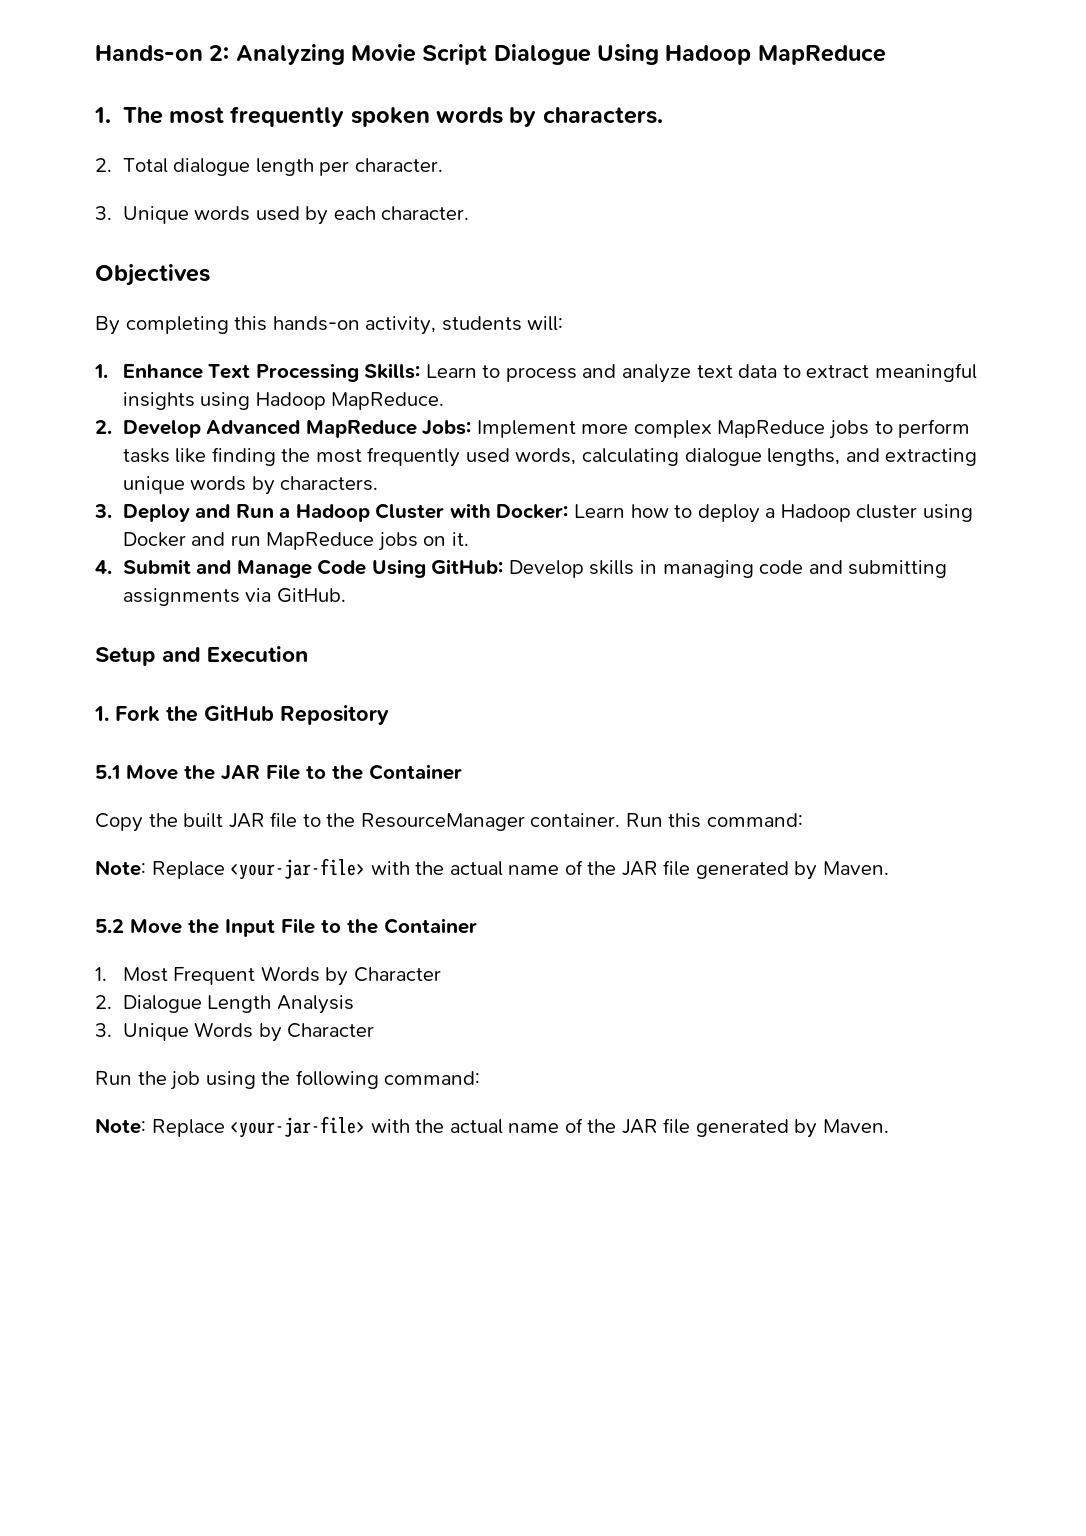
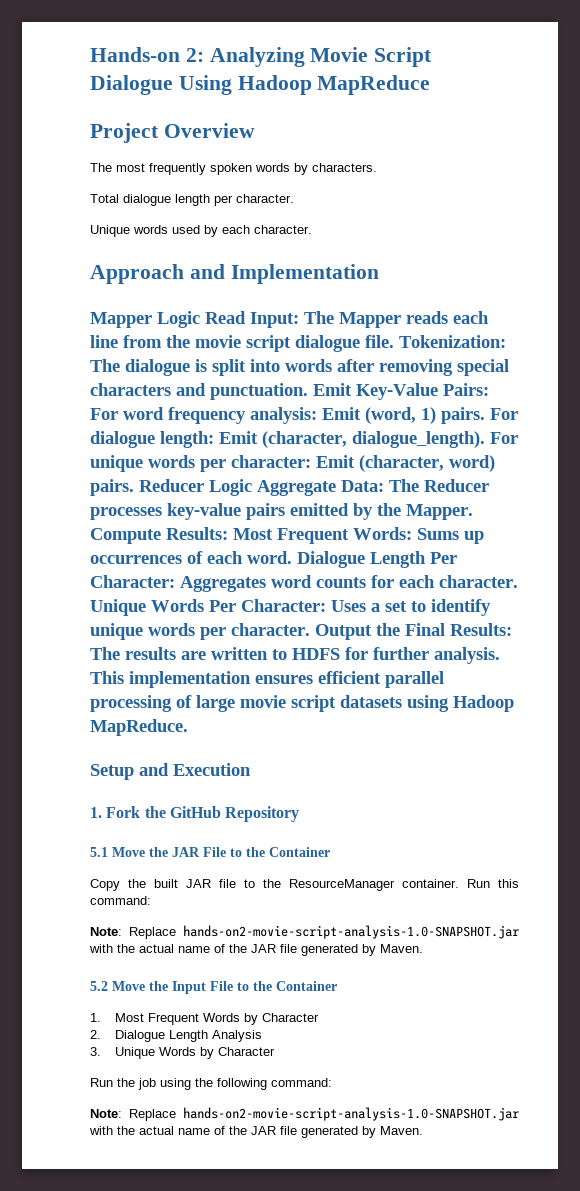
- 1. The most frequently spoken words by characters.
+ Project Overview
+ The most frequently spoken words by characters.
- 2. Total dialogue length per character.
+ Total dialogue length per character.
- 3. Unique words used by each character.
+ Unique words used by each character.
- Objectives
- By completing this hands-on activity, students will:
- 1. Enhance Text Processing Skills: Learn to process and analyze text data to extract meaningful insights using Hadoop MapReduce.
- 2. Develop Advanced MapReduce Jobs: Implement more complex MapReduce jobs to perform tasks like finding the most frequently used words, calculating dialogue lengths, and extracting unique words by characters.
- 3. Deploy and Run a Hadoop Cluster with Docker: Learn how to deploy a Hadoop cluster using Docker and run MapReduce jobs on it.
- 4. Submit and Manage Code Using GitHub: Develop skills in managing code and submitting assignments via GitHub.
+ Approach and Implementation
+ Mapper Logic Read Input: The Mapper reads each line from the movie script dialogue file. Tokenization: The dialogue is split into words after removing special characters and punctuation. Emit Key-Value Pairs: For word frequency analysis: Emit (word, 1) pairs. For dialogue length: Emit (character, dialogue_length). For unique words per character: Emit (character, word) pairs. Reducer Logic Aggregate Data: The Reducer processes key-value pairs emitted by the Mapper. Compute Results: Most Frequent Words: Sums up occurrences of each word. Dialogue Length Per Character: Aggregates word counts for each character. Unique Words Per Character: Uses a set to identify unique words per character. Output the Final Results: The results are written to HDFS for further analysis. This implementation ensures efficient parallel processing of large movie script datasets using Hadoop MapReduce.
  Run this command:
- Note: Replace <your-jar-file> with the actual name of the JAR file generated by Maven.
+ Note: Replace hands-on2-movie-script-analysis-1.0-SNAPSHOT.jar with the actual name of the JAR file generated by Maven.
  Run the job using the following command:
- Note: Replace <your-jar-file> with the actual name of the JAR file generated by Maven.
+ Note: Replace hands-on2-movie-script-analysis-1.0-SNAPSHOT.jar with the actual name of the JAR file generated by Maven.

